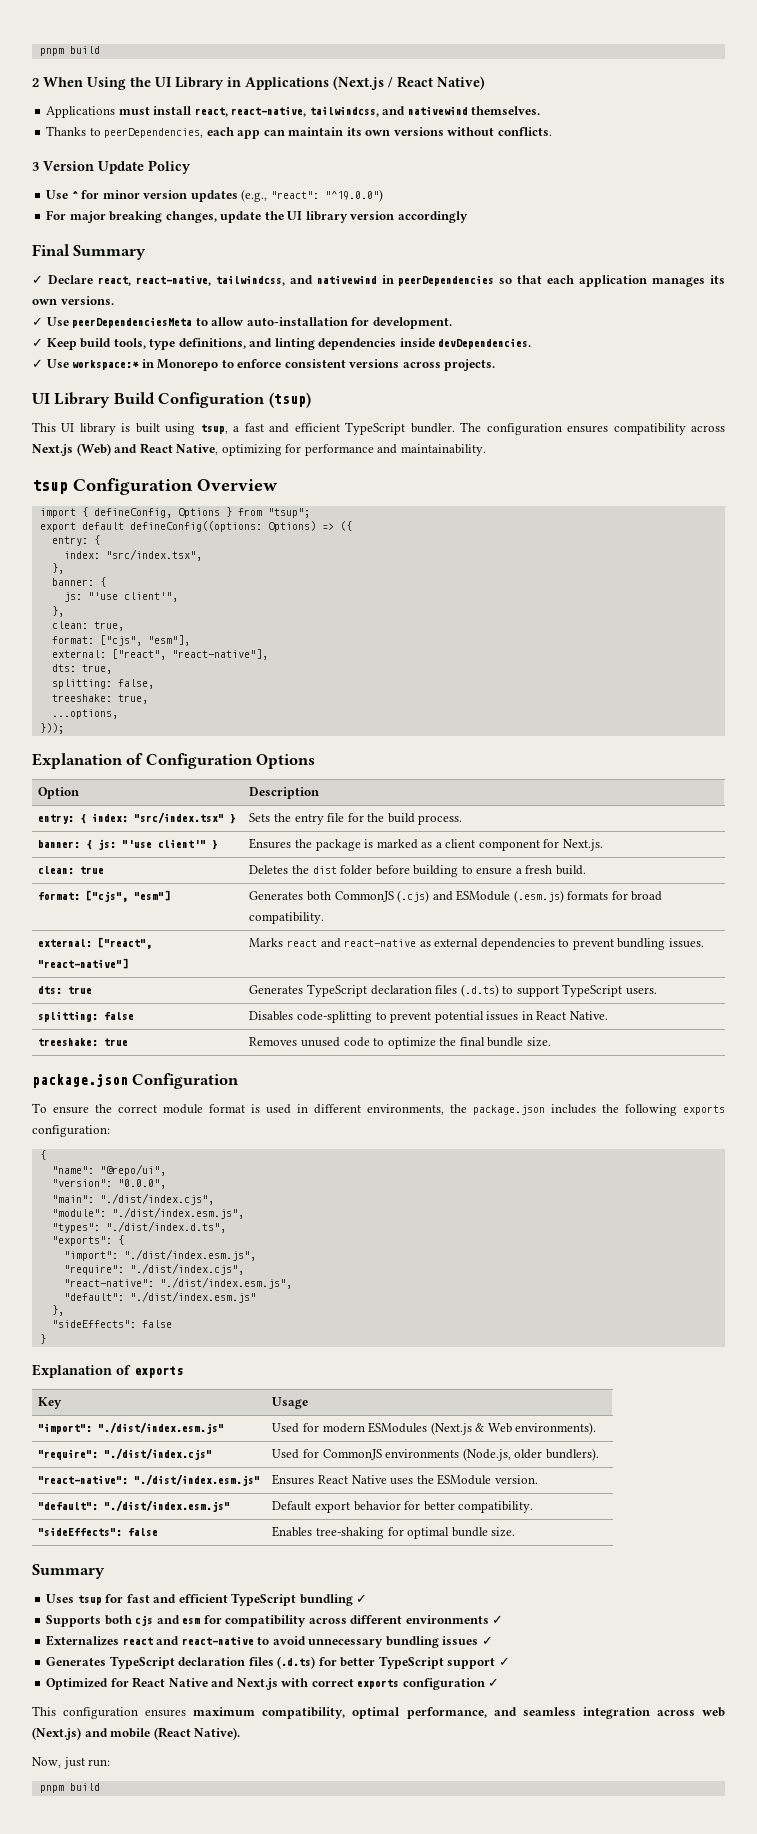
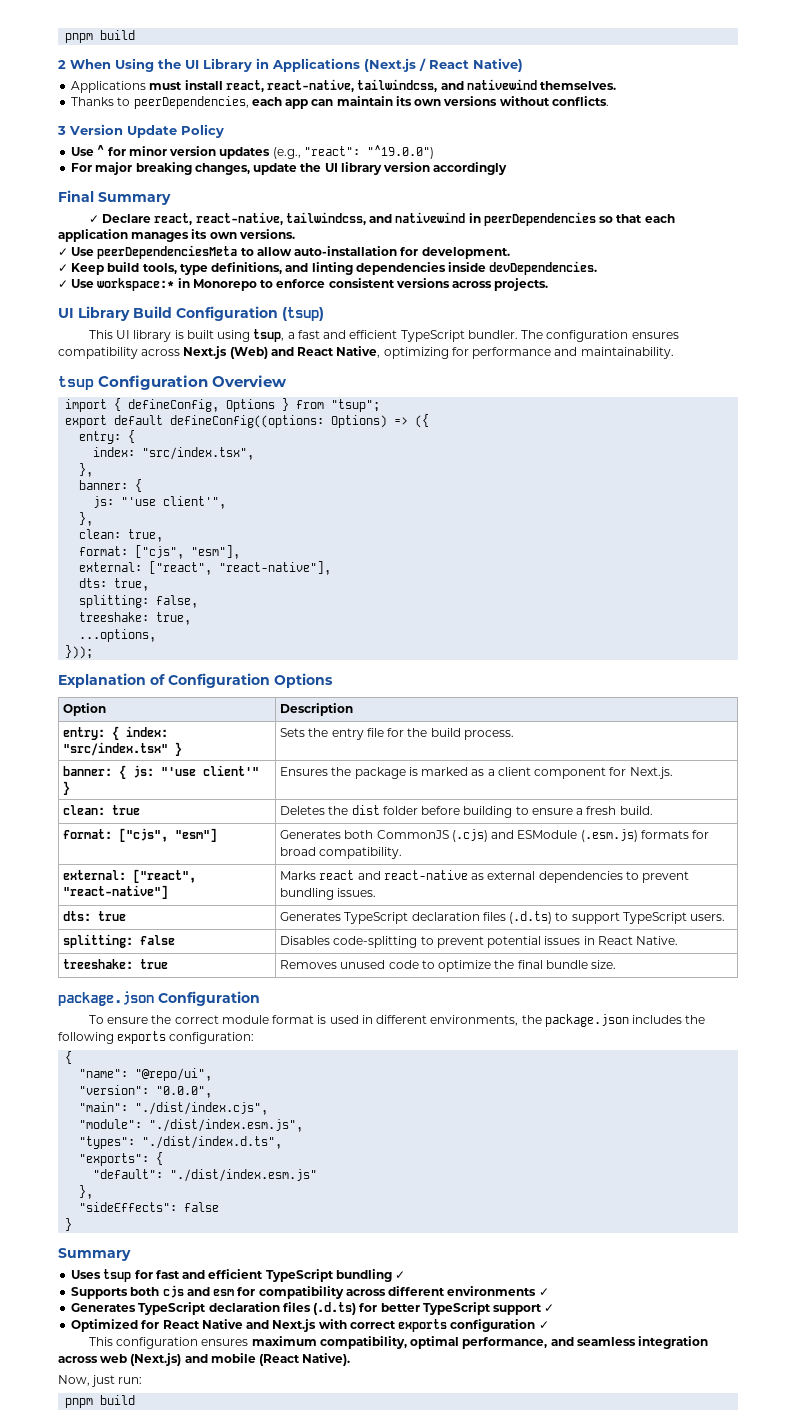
- "import": "./dist/index.esm.js",
- "require": "./dist/index.cjs",
- "react-native": "./dist/index.esm.js",
- Explanation of exports
- Key | Usage
- "import": "./dist/index.esm.js" | Used for modern ESModules (Next.js & Web environments).
- "require": "./dist/index.cjs" | Used for CommonJS environments (Node.js, older bundlers).
- "react-native": "./dist/index.esm.js" | Ensures React Native uses the ESModule version.
- "default": "./dist/index.esm.js" | Default export behavior for better compatibility.
- "sideEffects": false | Enables tree-shaking for optimal bundle size.
- Externalizes react and react-native to avoid unnecessary bundling issues ✓

